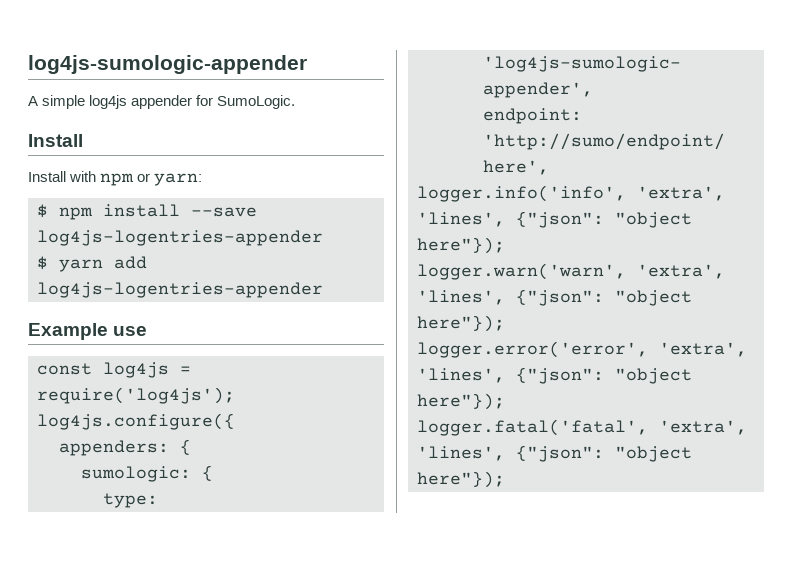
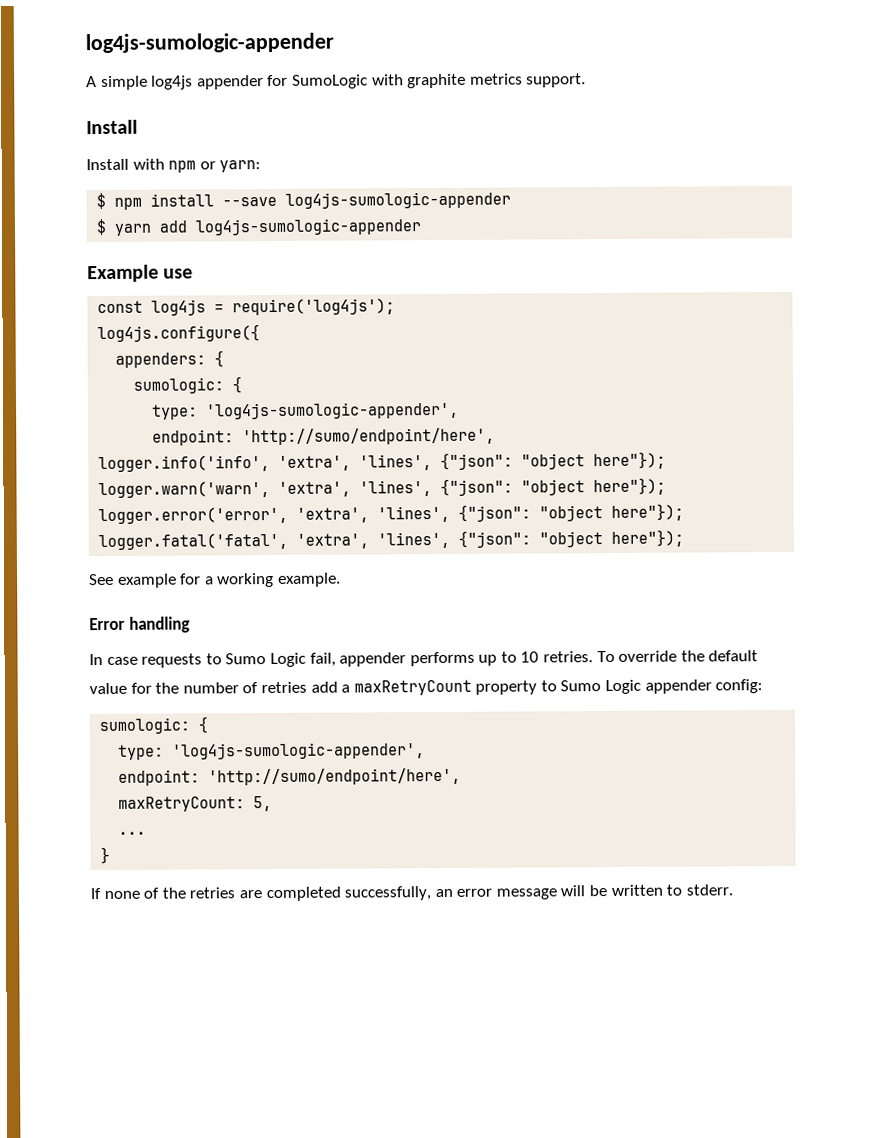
- A simple log4js appender for SumoLogic.
+ A simple log4js appender for SumoLogic with graphite metrics support.
- $ npm install --save log4js-logentries-appender
+ $ npm install --save log4js-sumologic-appender
- $ yarn add log4js-logentries-appender
+ $ yarn add log4js-sumologic-appender
+ See example for a working example.
+ Error handling
+ In case requests to Sumo Logic fail, appender performs up to 10 retries. To override the default value for the number of retries add a maxRetryCount property to Sumo Logic appender config:
+ sumologic: {
+ type: 'log4js-sumologic-appender',
+ endpoint: 'http://sumo/endpoint/here',
+ maxRetryCount: 5,
+ ...
+ }
+ If none of the retries are completed successfully, an error message will be written to stderr.

